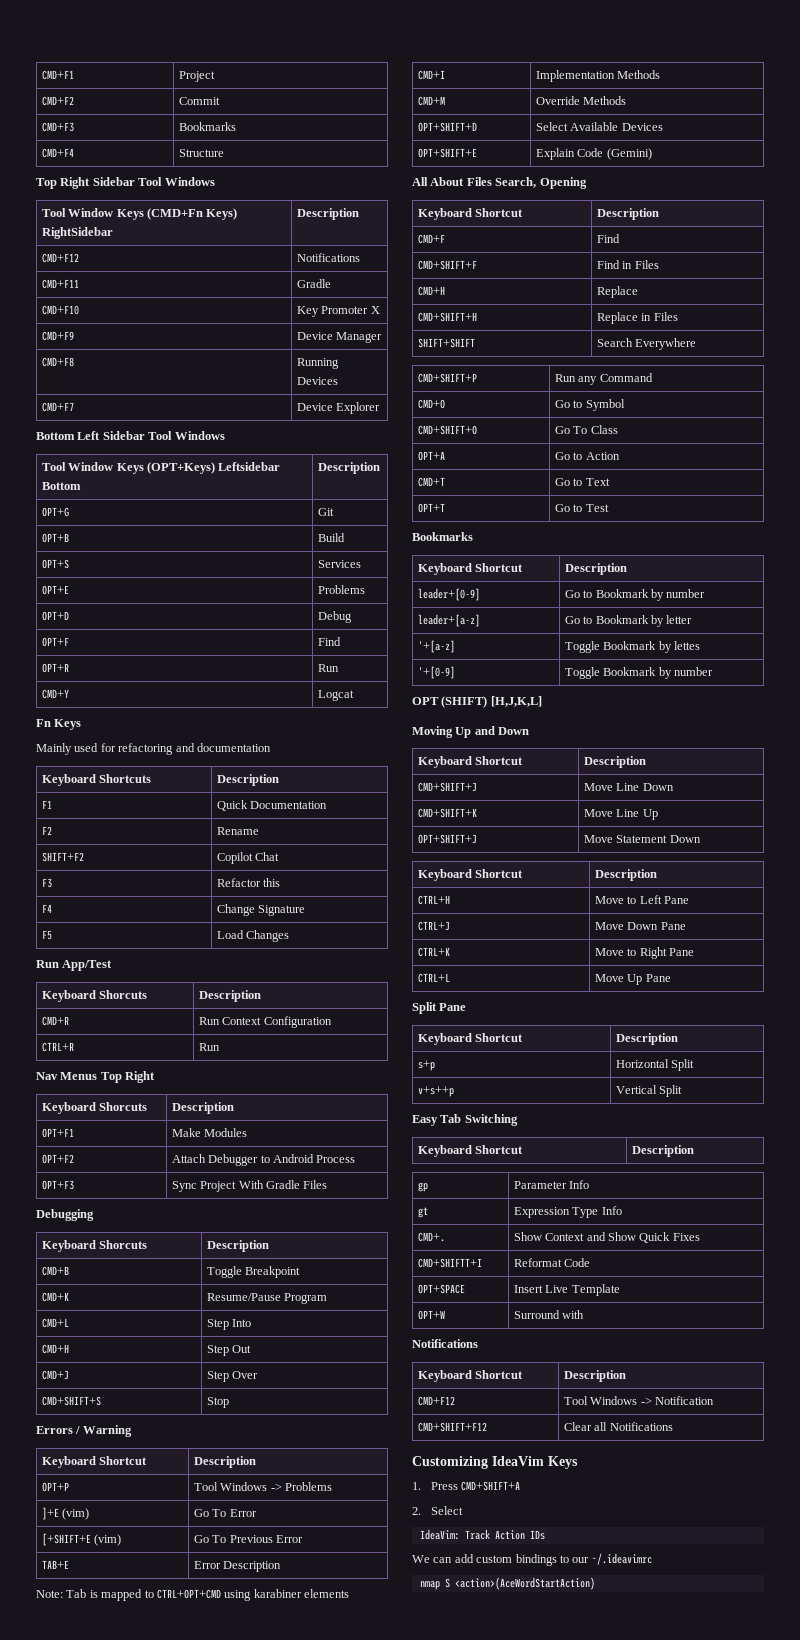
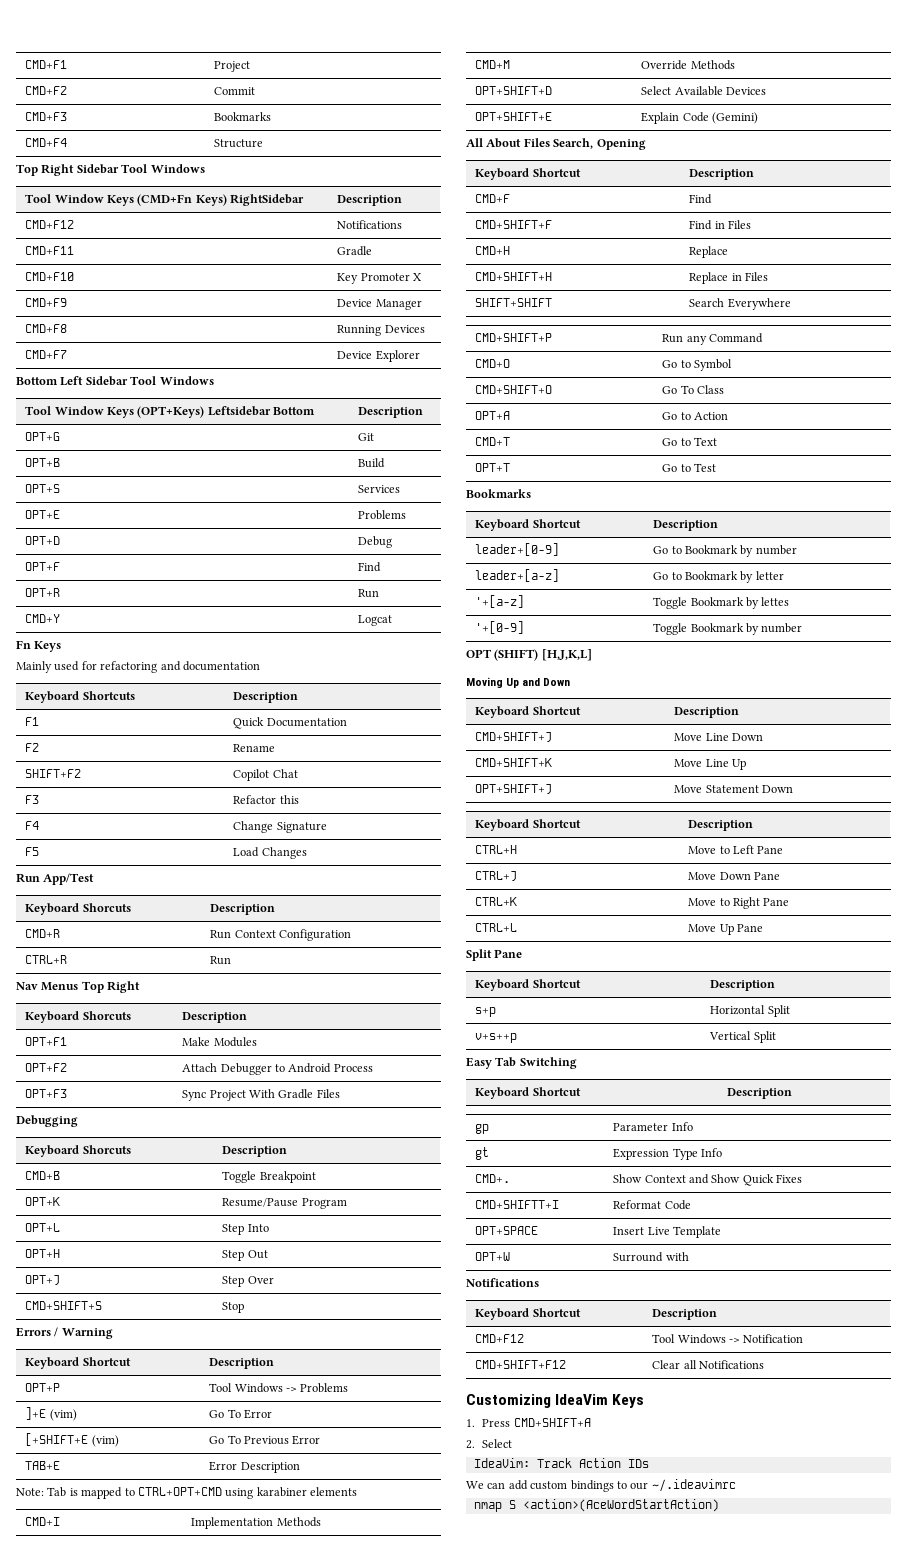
- CMD+K | Resume/Pause Program
+ OPT+K | Resume/Pause Program
- CMD+L | Step Into
+ OPT+L | Step Into
- CMD+H | Step Out
+ OPT+H | Step Out
- CMD+J | Step Over
+ OPT+J | Step Over

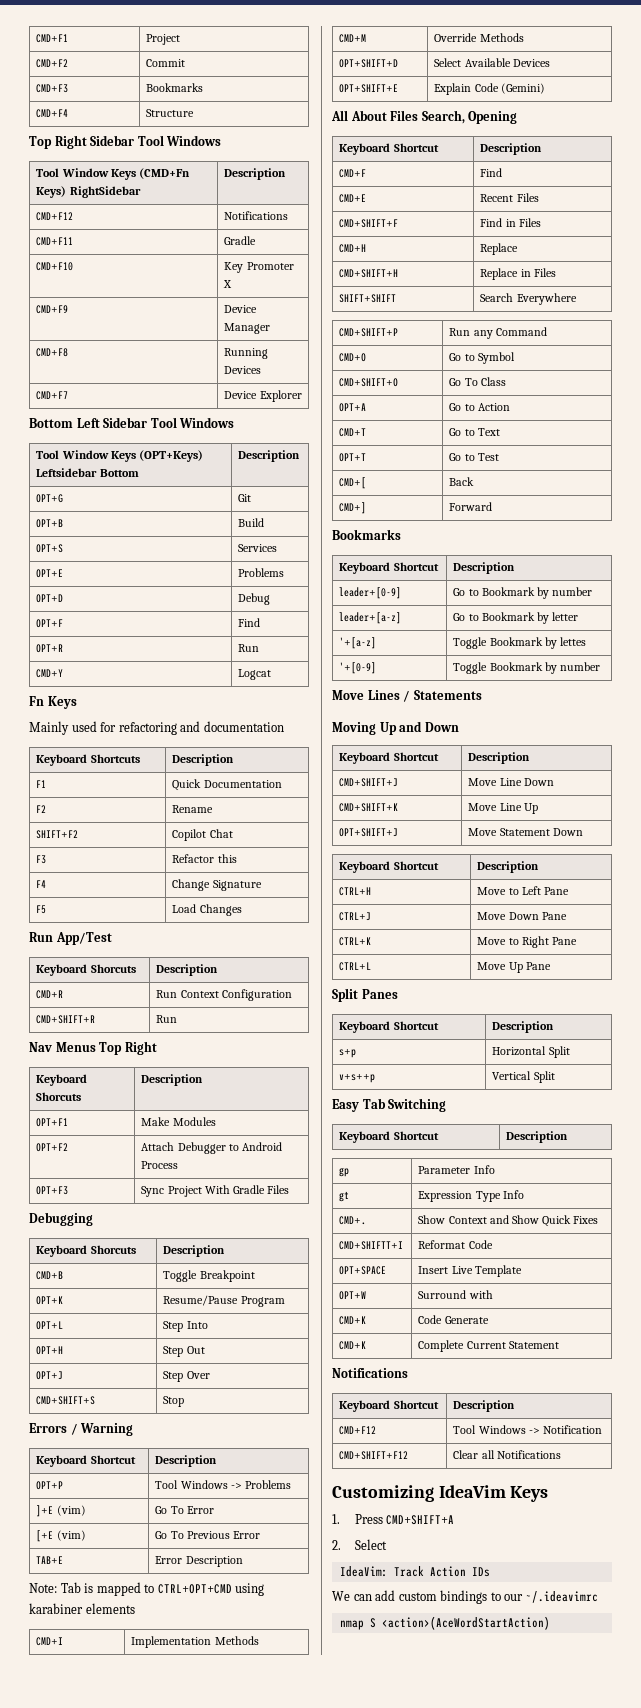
- CTRL+R | Run
+ CMD+SHIFT+R | Run
- [+SHIFT+E (vim) | Go To Previous Error
+ [+E (vim) | Go To Previous Error
+ CMD+E | Recent Files
+ CMD+[ | Back
+ CMD+] | Forward
- OPT (SHIFT) [H,J,K,L]
+ Move Lines / Statements
- Split Pane
+ Split Panes
+ CMD+K | Code Generate
+ CMD+K | Complete Current Statement

